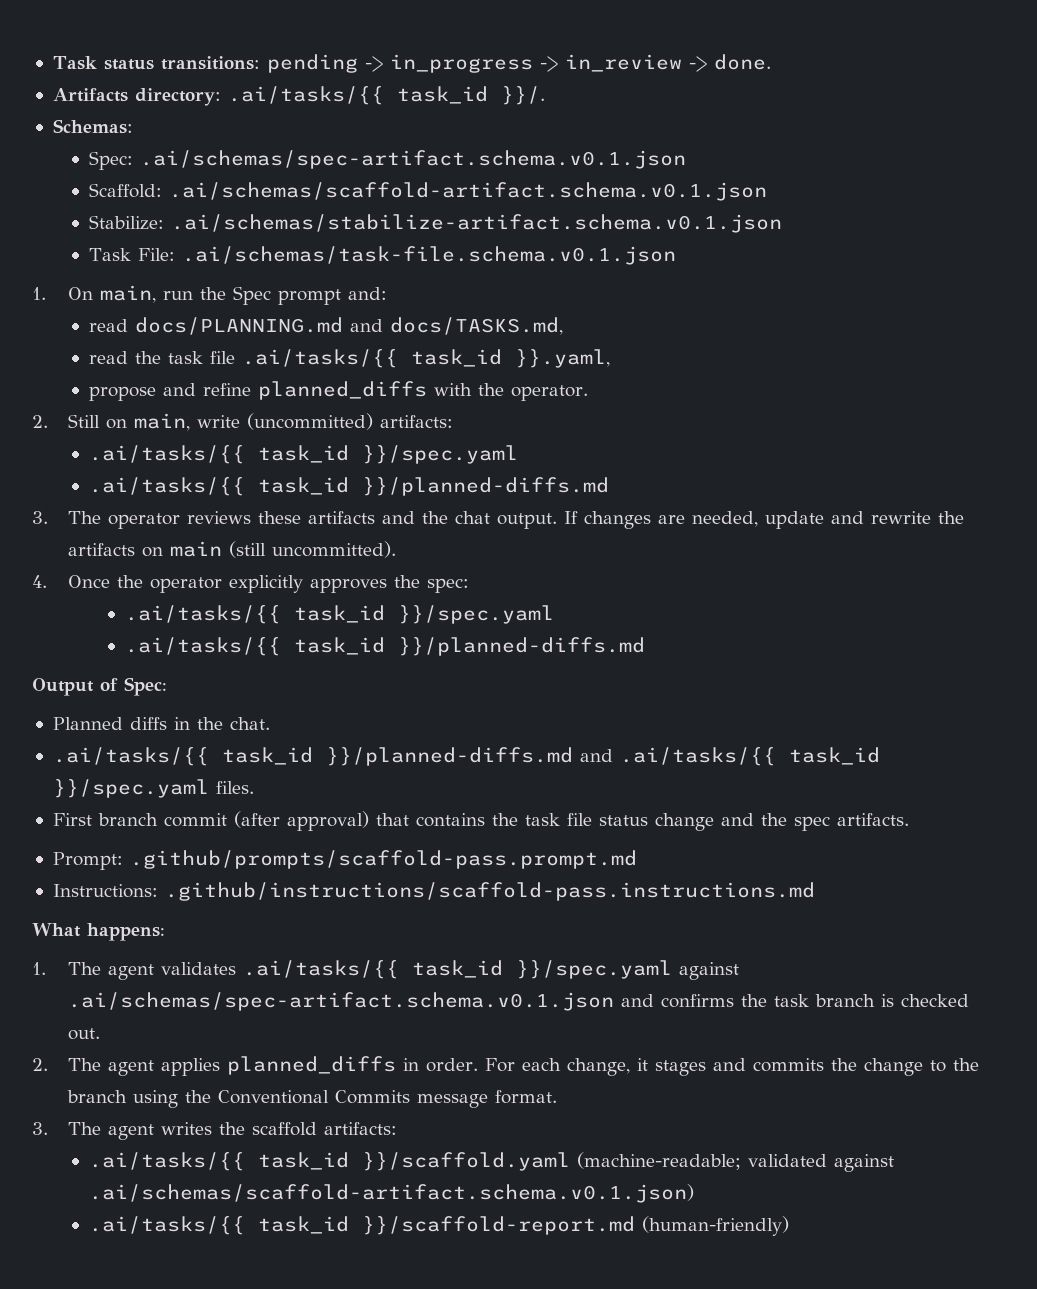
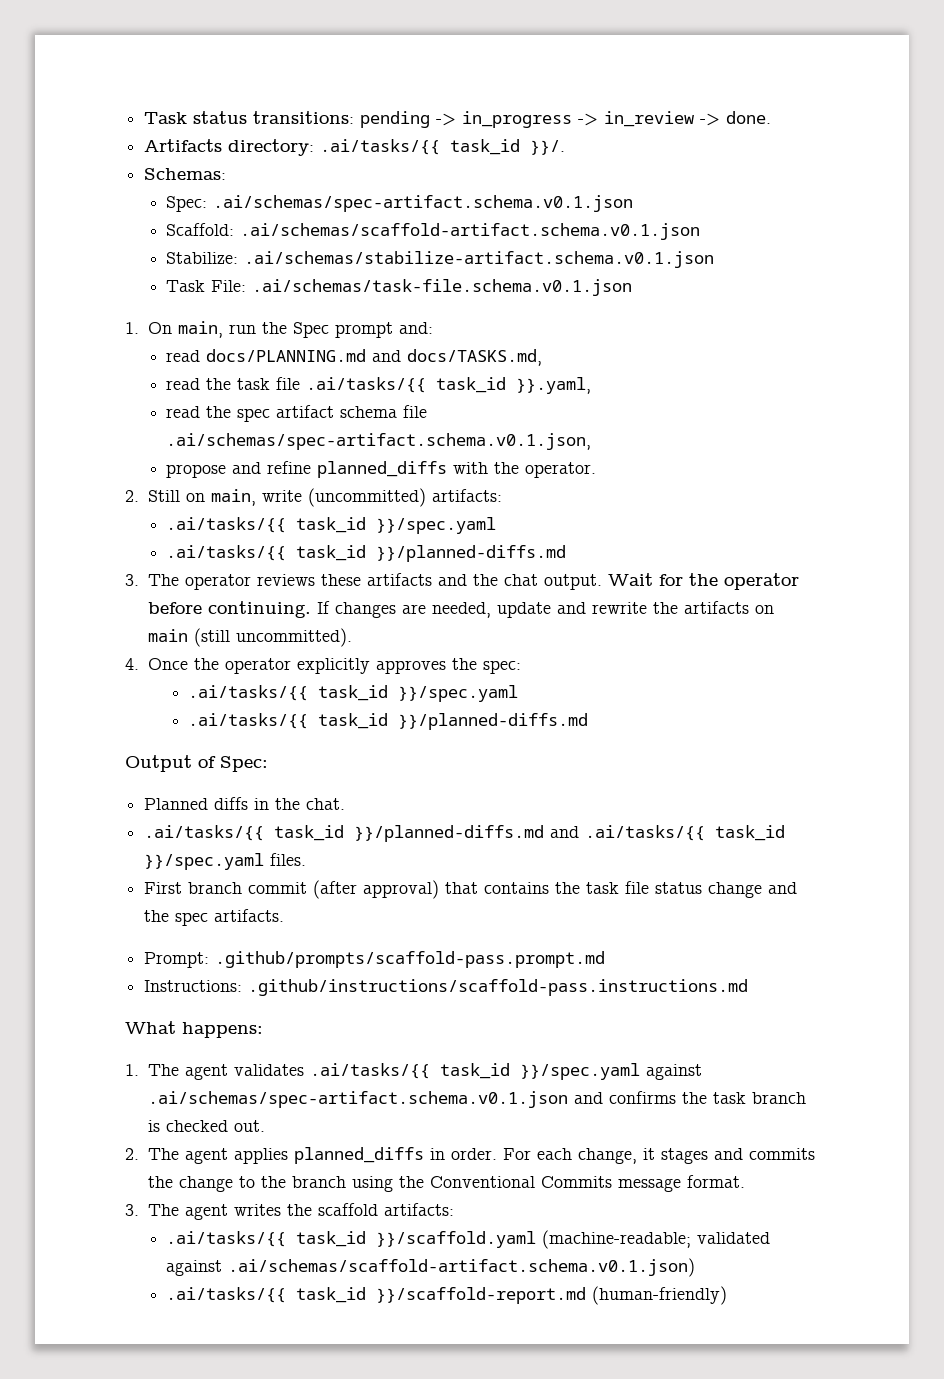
+ read the spec artifact schema file .ai/schemas/spec-artifact.schema.v0.1.json,
+ Wait for the operator before continuing.

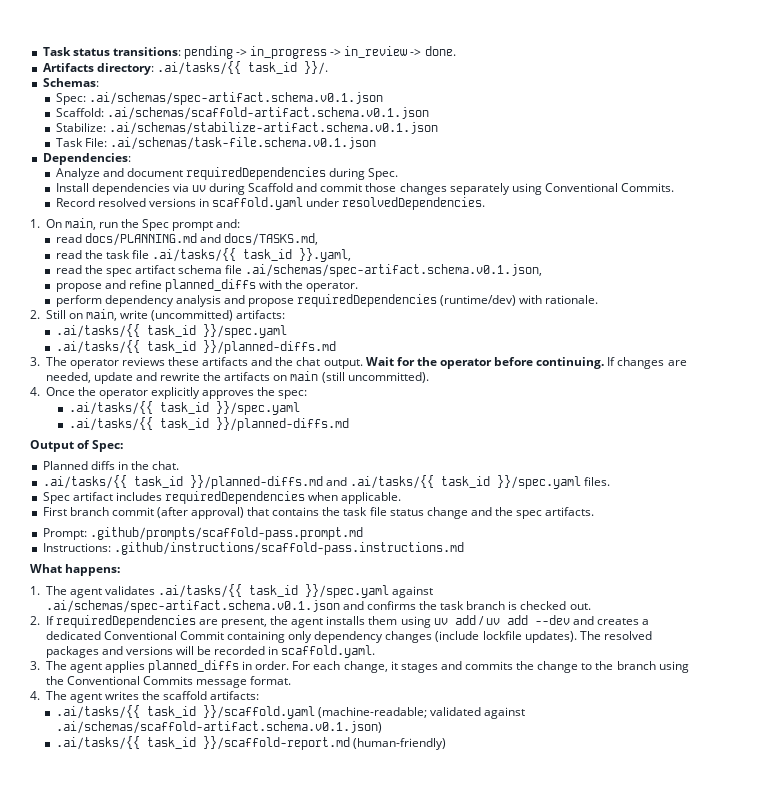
+ Dependencies:
+ Analyze and document requiredDependencies during Spec.
+ Install dependencies via uv during Scaffold and commit those changes separately using Conventional Commits.
+ Record resolved versions in scaffold.yaml under resolvedDependencies.
+ perform dependency analysis and propose requiredDependencies (runtime/dev) with rationale.
+ Spec artifact includes requiredDependencies when applicable.
- 2. The agent applies planned_diffs in order.
+ 2. If requiredDependencies are present, the agent installs them using uv add / uv add --dev and creates a dedicated Conventional Commit containing only dependency changes (include lockfile updates). The resolved packages and versions will be recorded in scaffold.yaml.
+ 3. The agent applies planned_diffs in order.
- 3. The agent writes the scaffold artifacts:
+ 4. The agent writes the scaffold artifacts:

